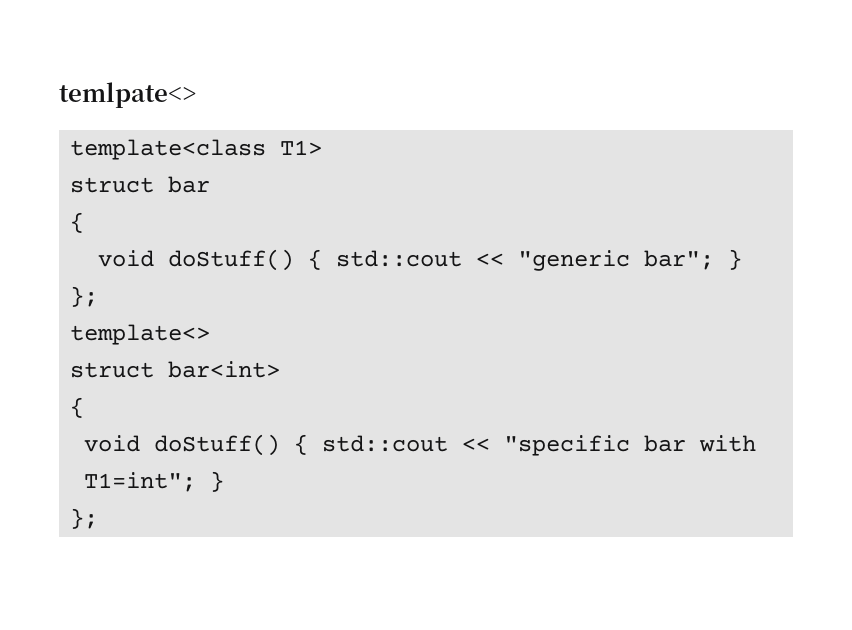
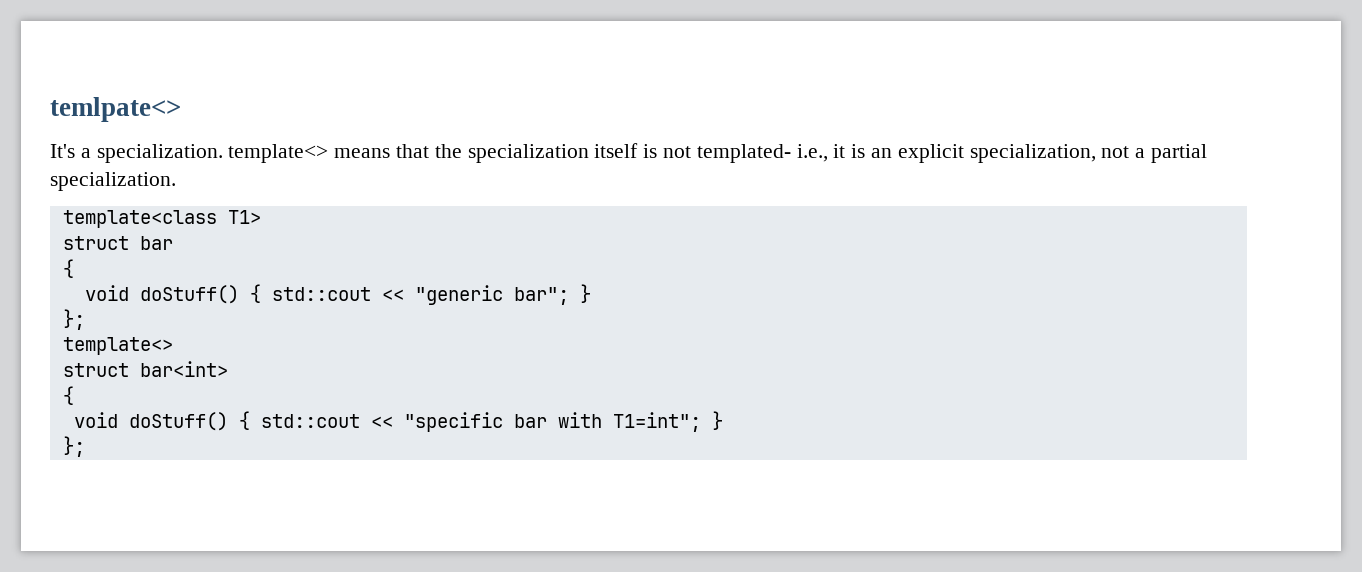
+ It's a specialization. template<> means that the specialization itself is not templated- i.e., it is an explicit specialization, not a partial specialization.

